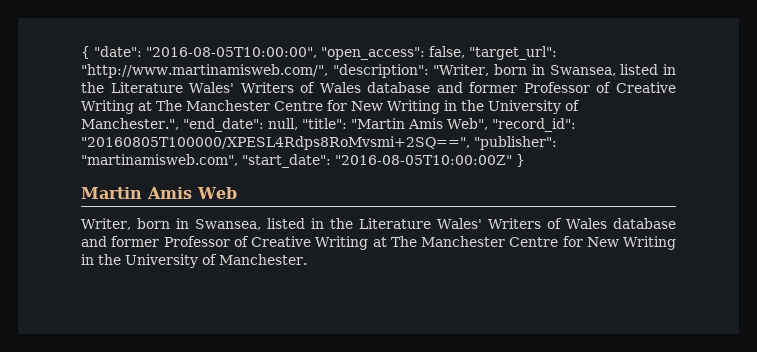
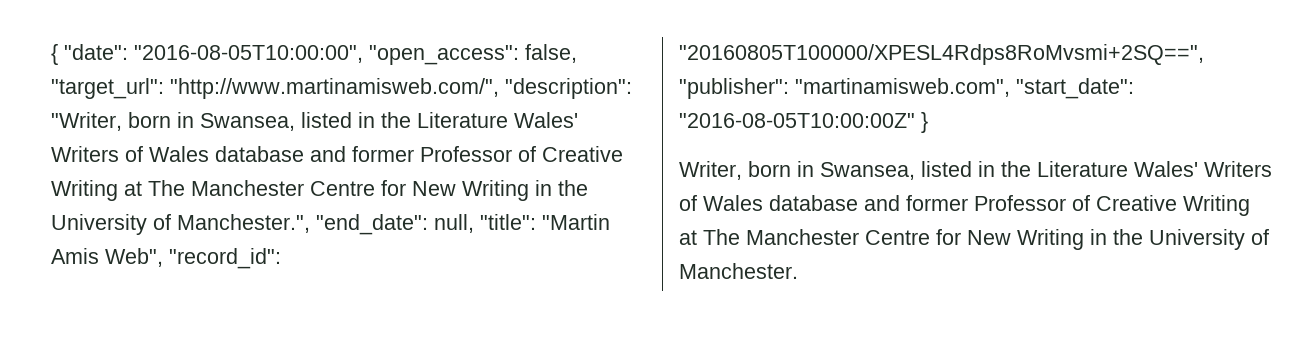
- Martin Amis Web

